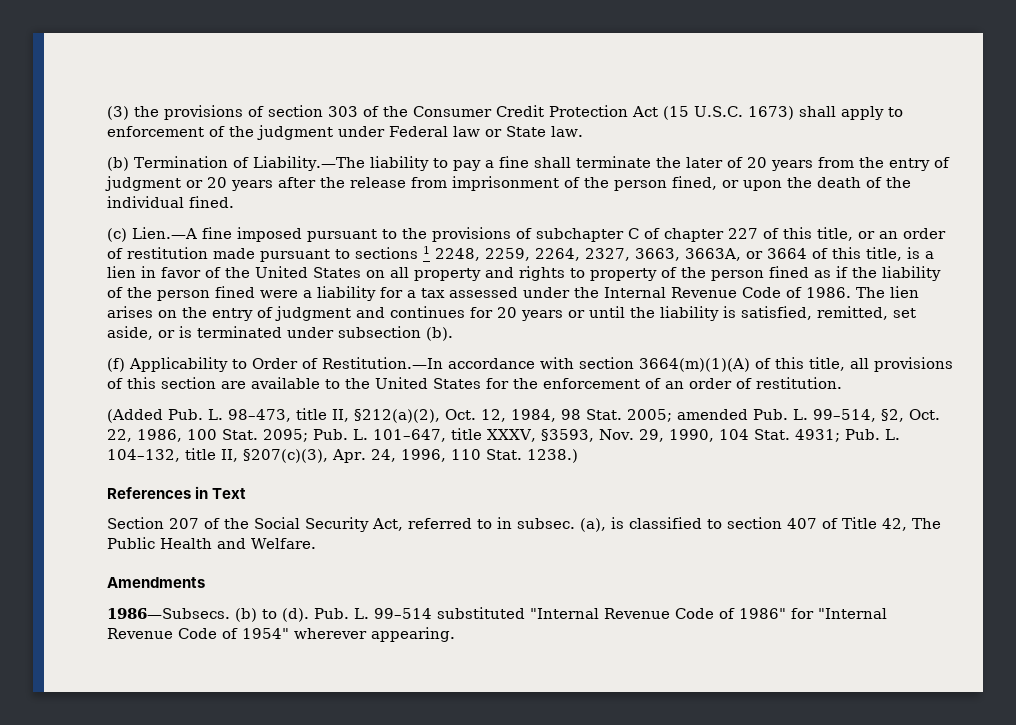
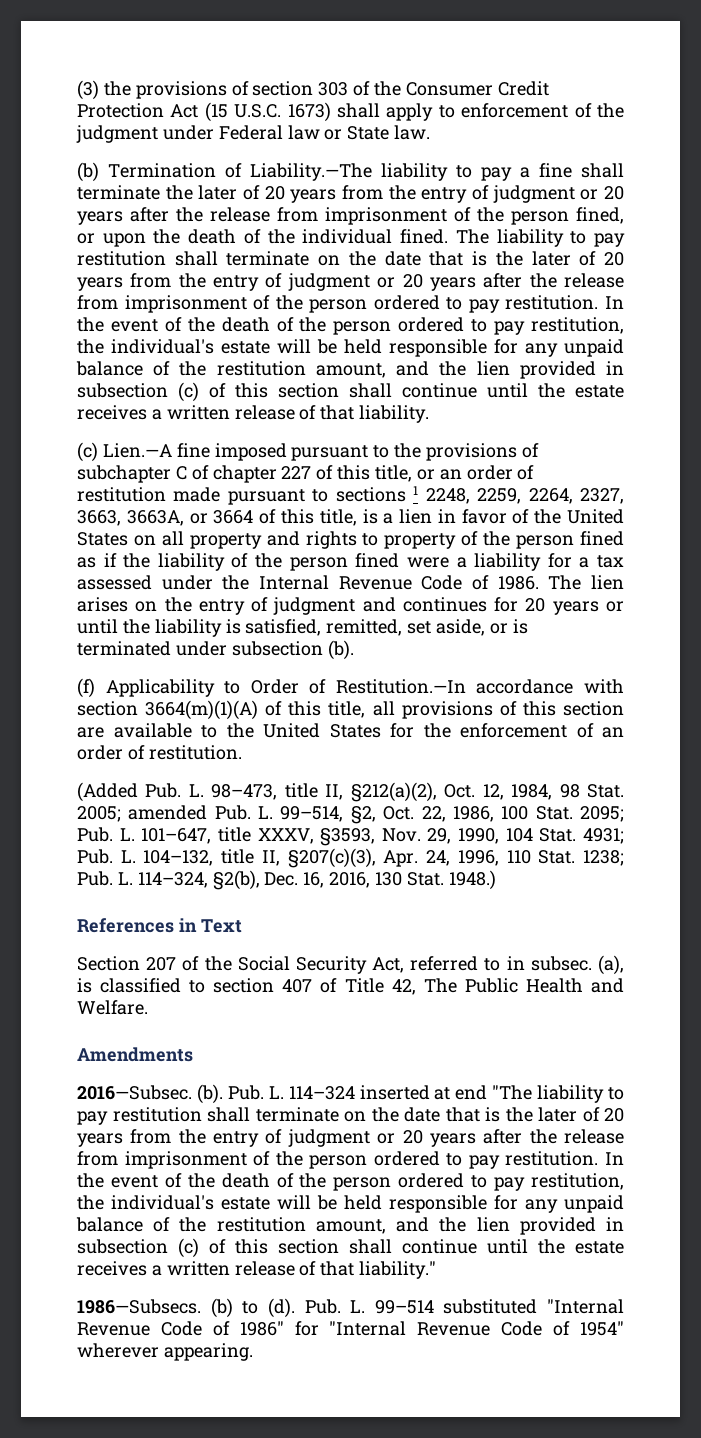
+ The liability to pay restitution shall terminate on the date that is the later of 20 years from the entry of judgment or 20 years after the release from imprisonment of the person ordered to pay restitution. In the event of the death of the person ordered to pay restitution, the individual's estate will be held responsible for any unpaid balance of the restitution amount, and the lien provided in subsection (c) of this section shall continue until the estate receives a written release of that liability.
- 1238.)
+ 1238; Pub. L. 114–324, §2(b), Dec. 16, 2016, 130 Stat. 1948.)
+ 2016—Subsec. (b). Pub. L. 114–324 inserted at end "The liability to pay restitution shall terminate on the date that is the later of 20 years from the entry of judgment or 20 years after the release from imprisonment of the person ordered to pay restitution. In the event of the death of the person ordered to pay restitution, the individual's estate will be held responsible for any unpaid balance of the restitution amount, and the lien provided in subsection (c) of this section shall continue until the estate receives a written release of that liability."

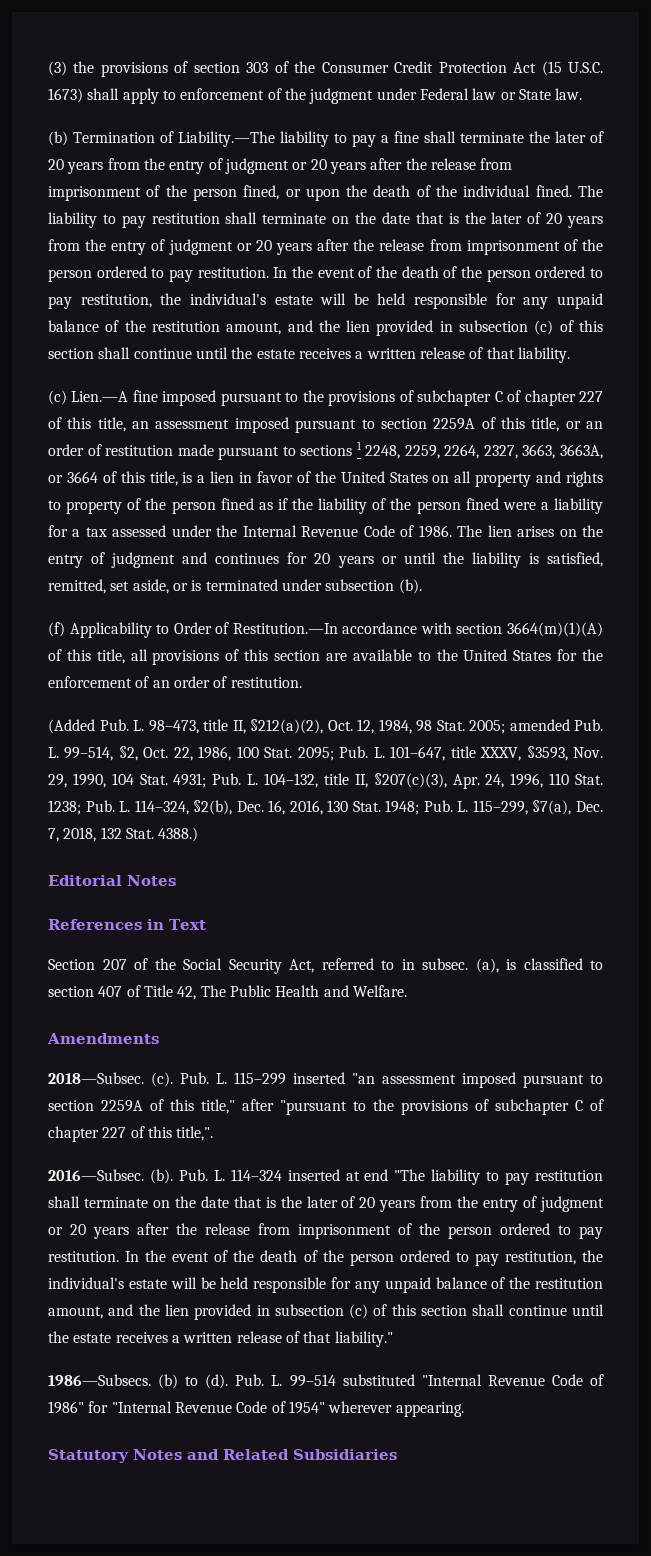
- (c) Lien.—A fine imposed pursuant to the provisions of subchapter C of chapter 227 of this title, or an order of restitution made pursuant to sections 1 2248, 2259, 2264, 2327, 3663, 3663A, or 3664 of this title, is a lien in favor of the United States on all property and rights to property of the person fined as if the liability of the person fined were a liability for a tax assessed under the Internal Revenue Code of 1986.
+ (c) Lien.—A fine imposed pursuant to the provisions of subchapter C of chapter 227 of this title, an assessment imposed pursuant to section 2259A of this title, or an order of restitution made pursuant to sections 1 2248, 2259, 2264, 2327, 3663, 3663A, or 3664 of this title, is a lien in favor of the United States on all property and rights to property of the person fined as if the liability of the person fined were a liability for a tax assessed under the Internal Revenue Code of 1986.
- 1948.)
+ 1948; Pub. L. 115–299, §7(a), Dec. 7, 2018, 132 Stat. 4388.)
+ Editorial Notes
+ 2018—Subsec. (c). Pub. L. 115–299 inserted "an assessment imposed pursuant to section 2259A of this title," after "pursuant to the provisions of subchapter C of chapter 227 of this title,".
+ Statutory Notes and Related Subsidiaries

